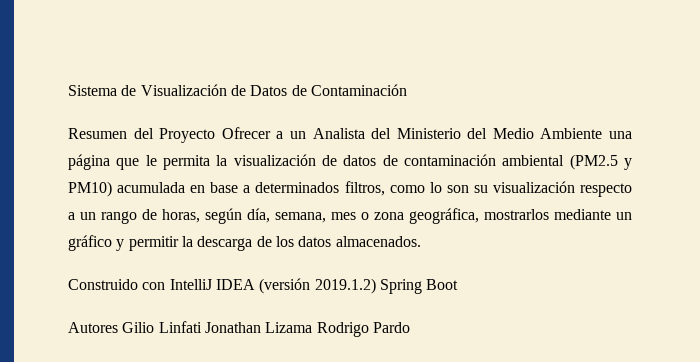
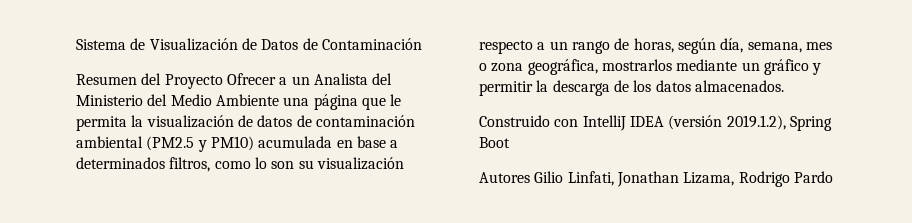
- Construido con IntelliJ IDEA (versión 2019.1.2) Spring Boot
+ Construido con IntelliJ IDEA (versión 2019.1.2), Spring Boot
- Autores Gilio Linfati Jonathan Lizama Rodrigo Pardo
+ Autores Gilio Linfati, Jonathan Lizama, Rodrigo Pardo

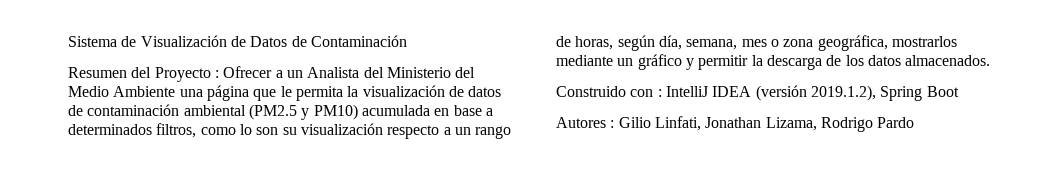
- Resumen del Proyecto Ofrecer a un Analista del Ministerio del Medio Ambiente una página que le permita la visualización de datos de contaminación ambiental (PM2.5 y PM10) acumulada en base a determinados filtros, como lo son su visualización respecto a un rango de horas, según día, semana, mes o zona geográfica, mostrarlos mediante un gráfico y permitir la descarga de los datos almacenados.
+ Resumen del Proyecto : Ofrecer a un Analista del Ministerio del Medio Ambiente una página que le permita la visualización de datos de contaminación ambiental (PM2.5 y PM10) acumulada en base a determinados filtros, como lo son su visualización respecto a un rango de horas, según día, semana, mes o zona geográfica, mostrarlos mediante un gráfico y permitir la descarga de los datos almacenados.
- Construido con IntelliJ IDEA (versión 2019.1.2), Spring Boot
+ Construido con : IntelliJ IDEA (versión 2019.1.2), Spring Boot
- Autores Gilio Linfati, Jonathan Lizama, Rodrigo Pardo
+ Autores : Gilio Linfati, Jonathan Lizama, Rodrigo Pardo

